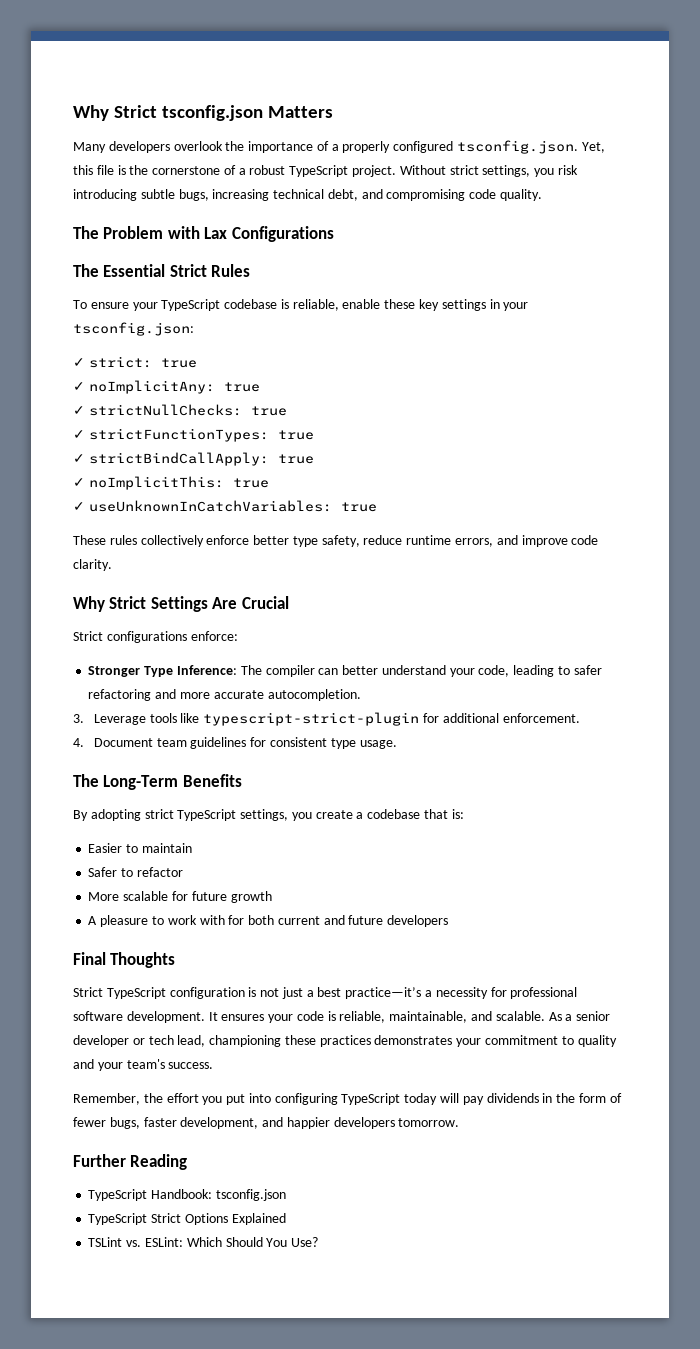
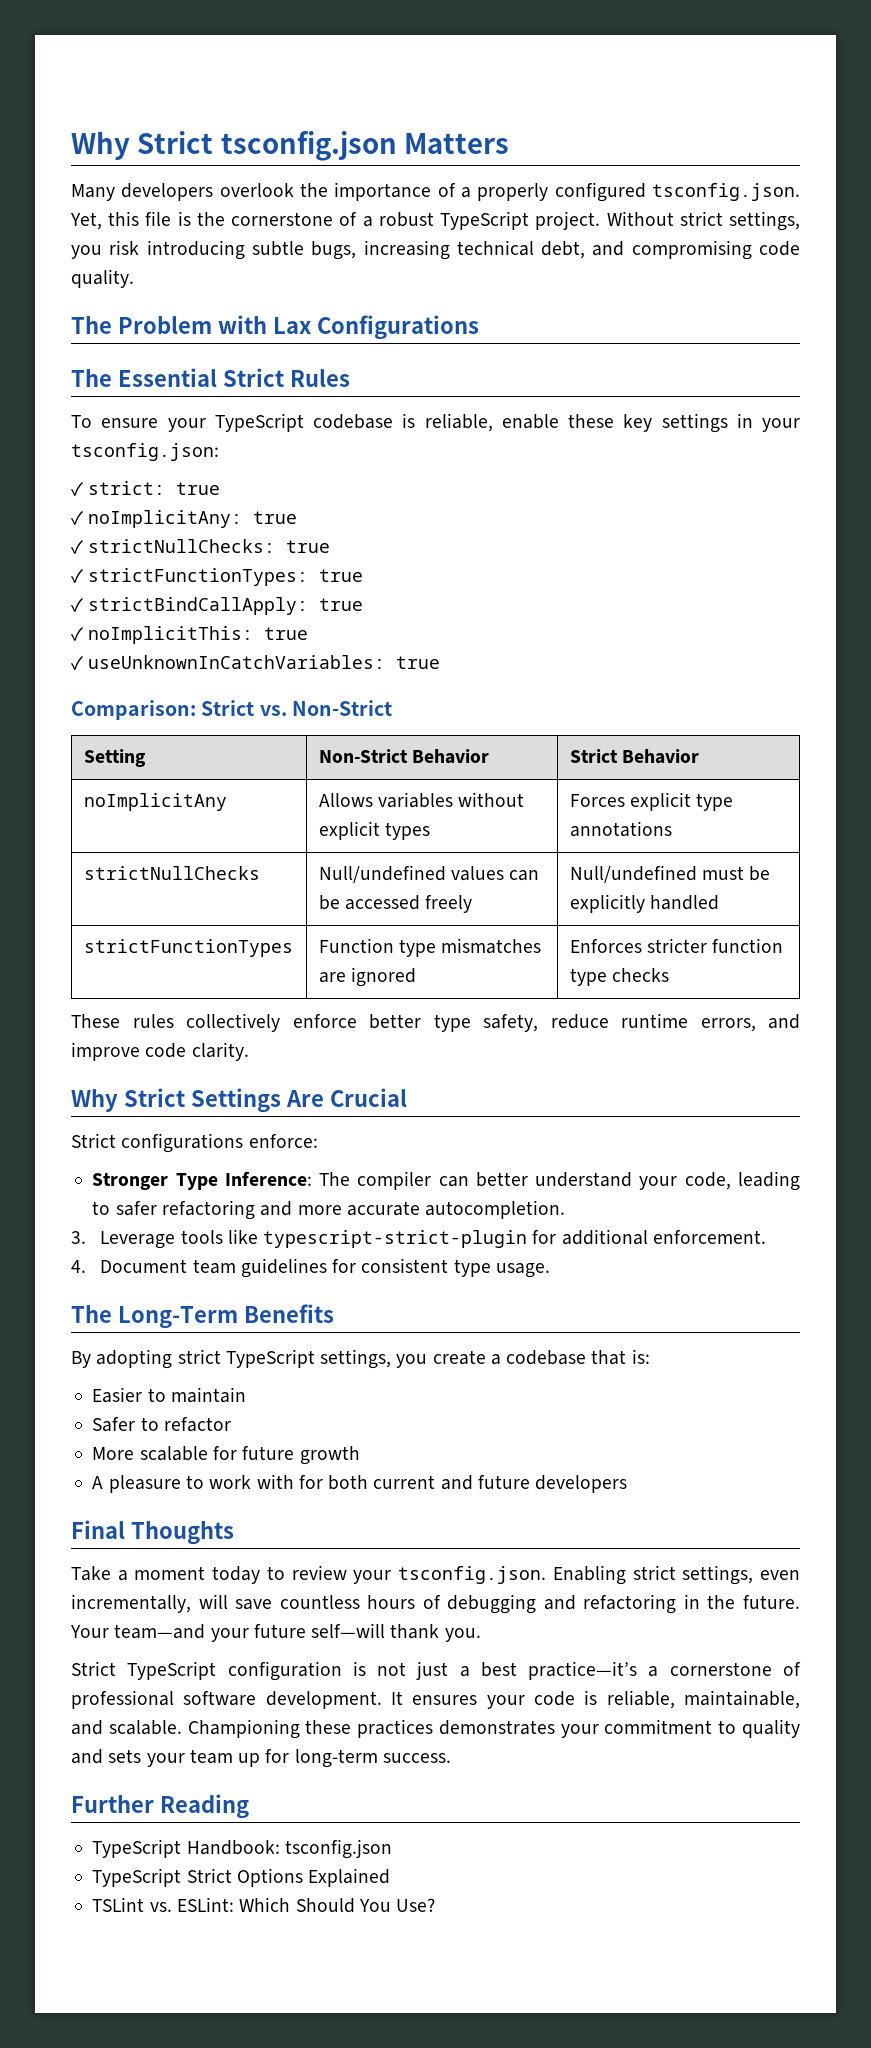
+ Comparison: Strict vs. Non-Strict
+ Setting | Non-Strict Behavior | Strict Behavior
+ noImplicitAny | Allows variables without explicit types | Forces explicit type annotations
+ strictNullChecks | Null/undefined values can be accessed freely | Null/undefined must be explicitly handled
+ strictFunctionTypes | Function type mismatches are ignored | Enforces stricter function type checks
+ Take a moment today to review your tsconfig.json. Enabling strict settings, even incrementally, will save countless hours of debugging and refactoring in the future. Your team—and your future self—will thank you.
- Strict TypeScript configuration is not just a best practice—it’s a necessity for professional software development.
+ Strict TypeScript configuration is not just a best practice—it’s a cornerstone of professional software development.
- As a senior developer or tech lead, championing these practices demonstrates your commitment to quality and your team's success.
- Remember, the effort you put into configuring TypeScript today will pay dividends in the form of fewer bugs, faster development, and happier developers tomorrow.
+ Championing these practices demonstrates your commitment to quality and sets your team up for long-term success.

